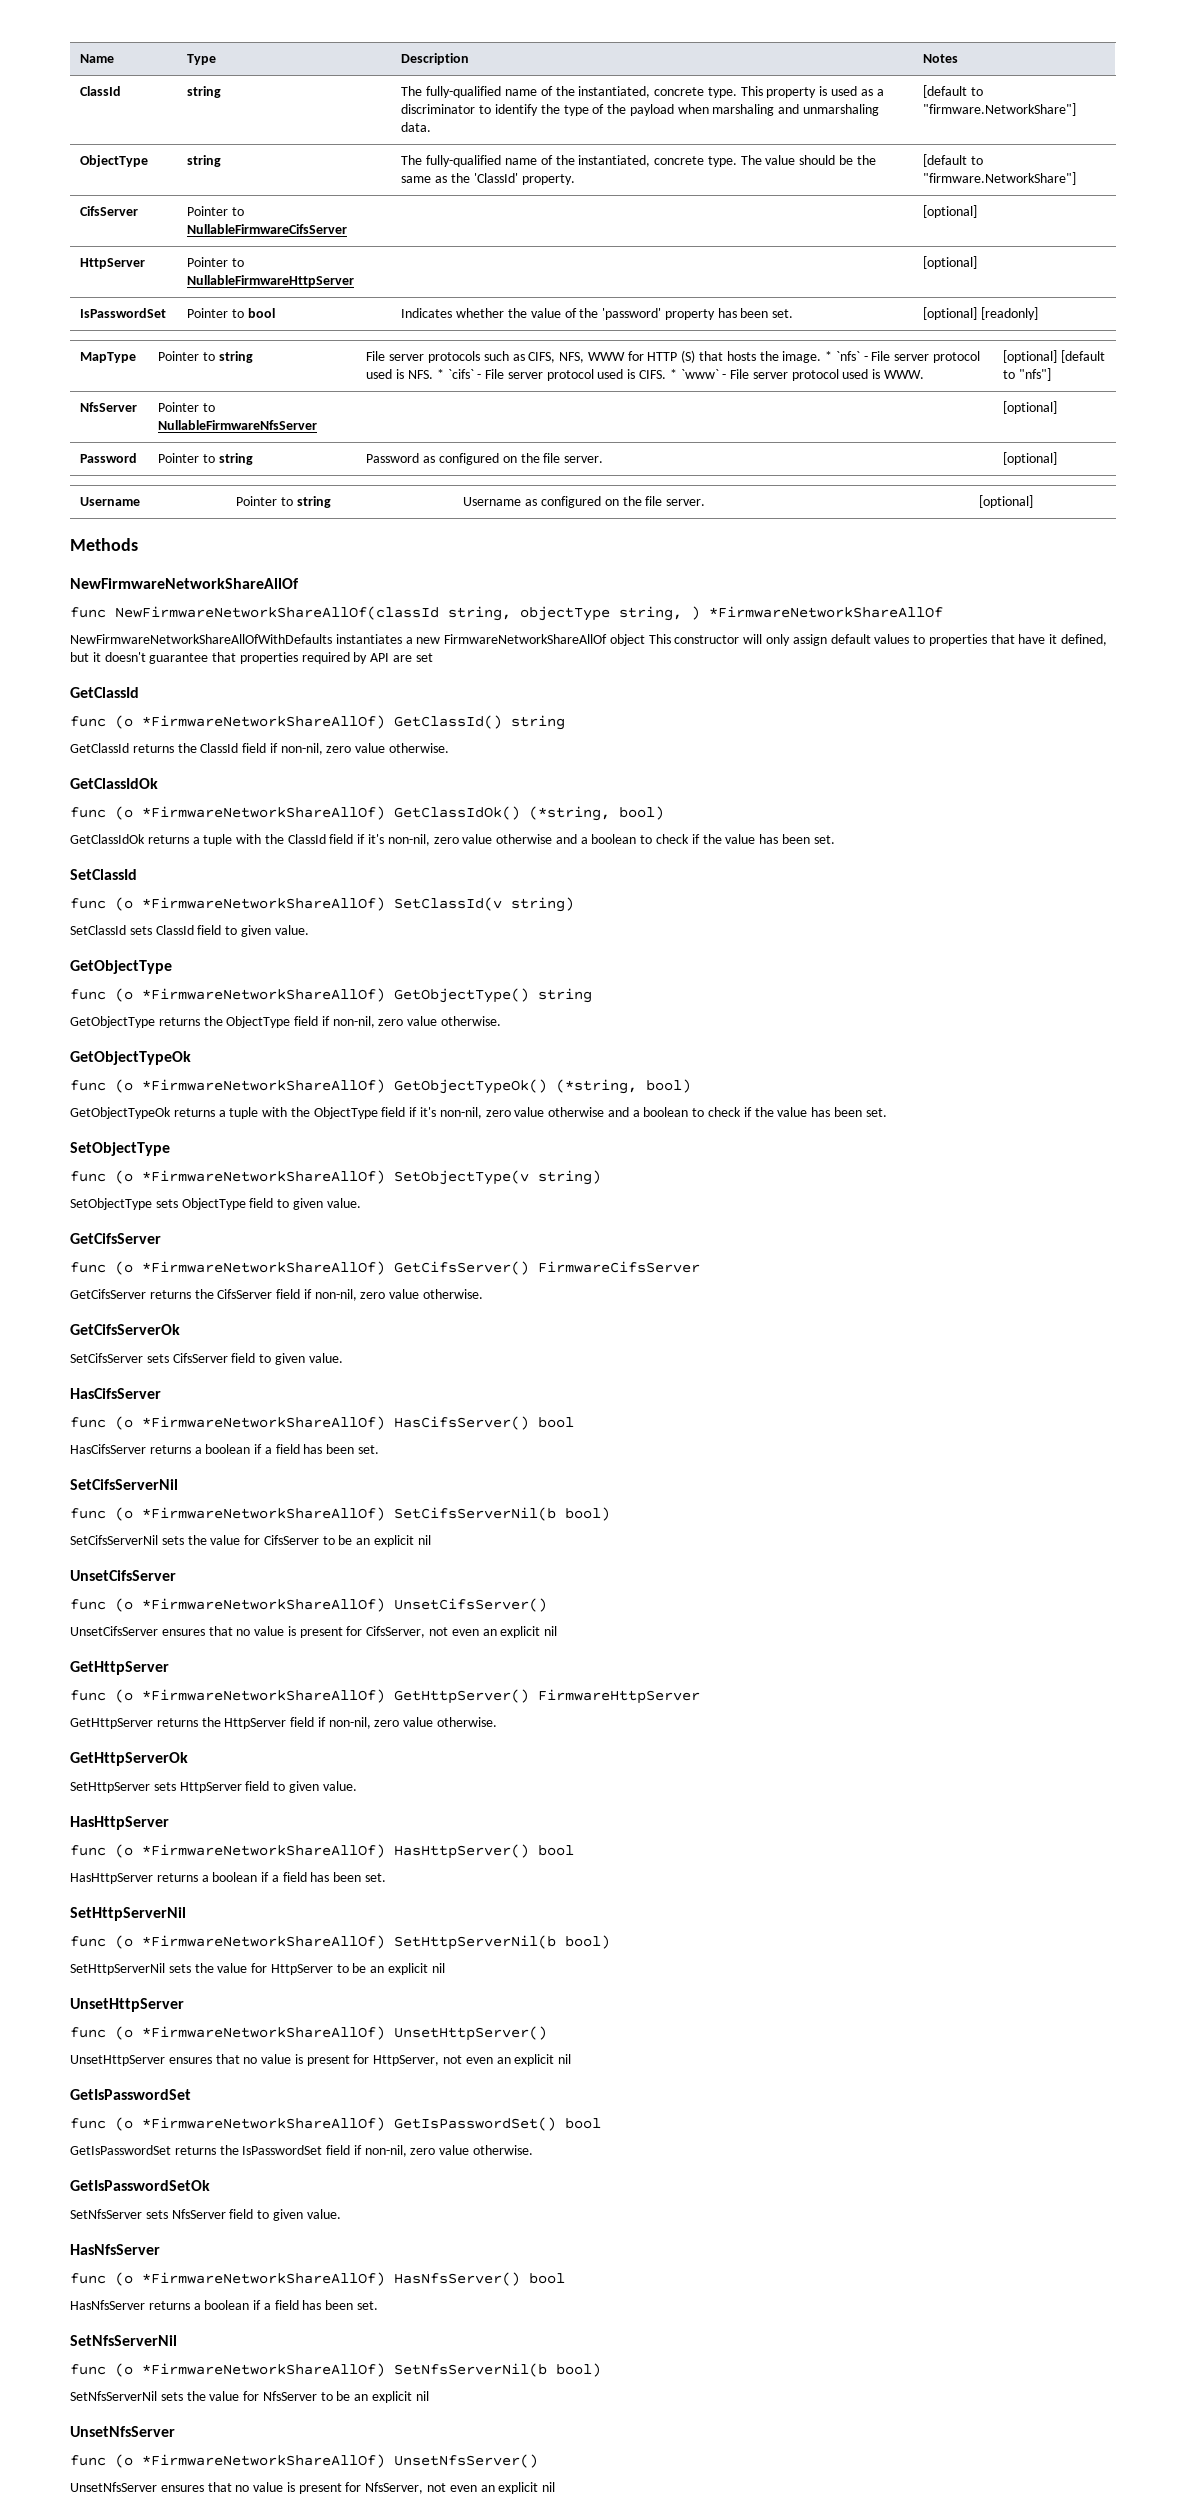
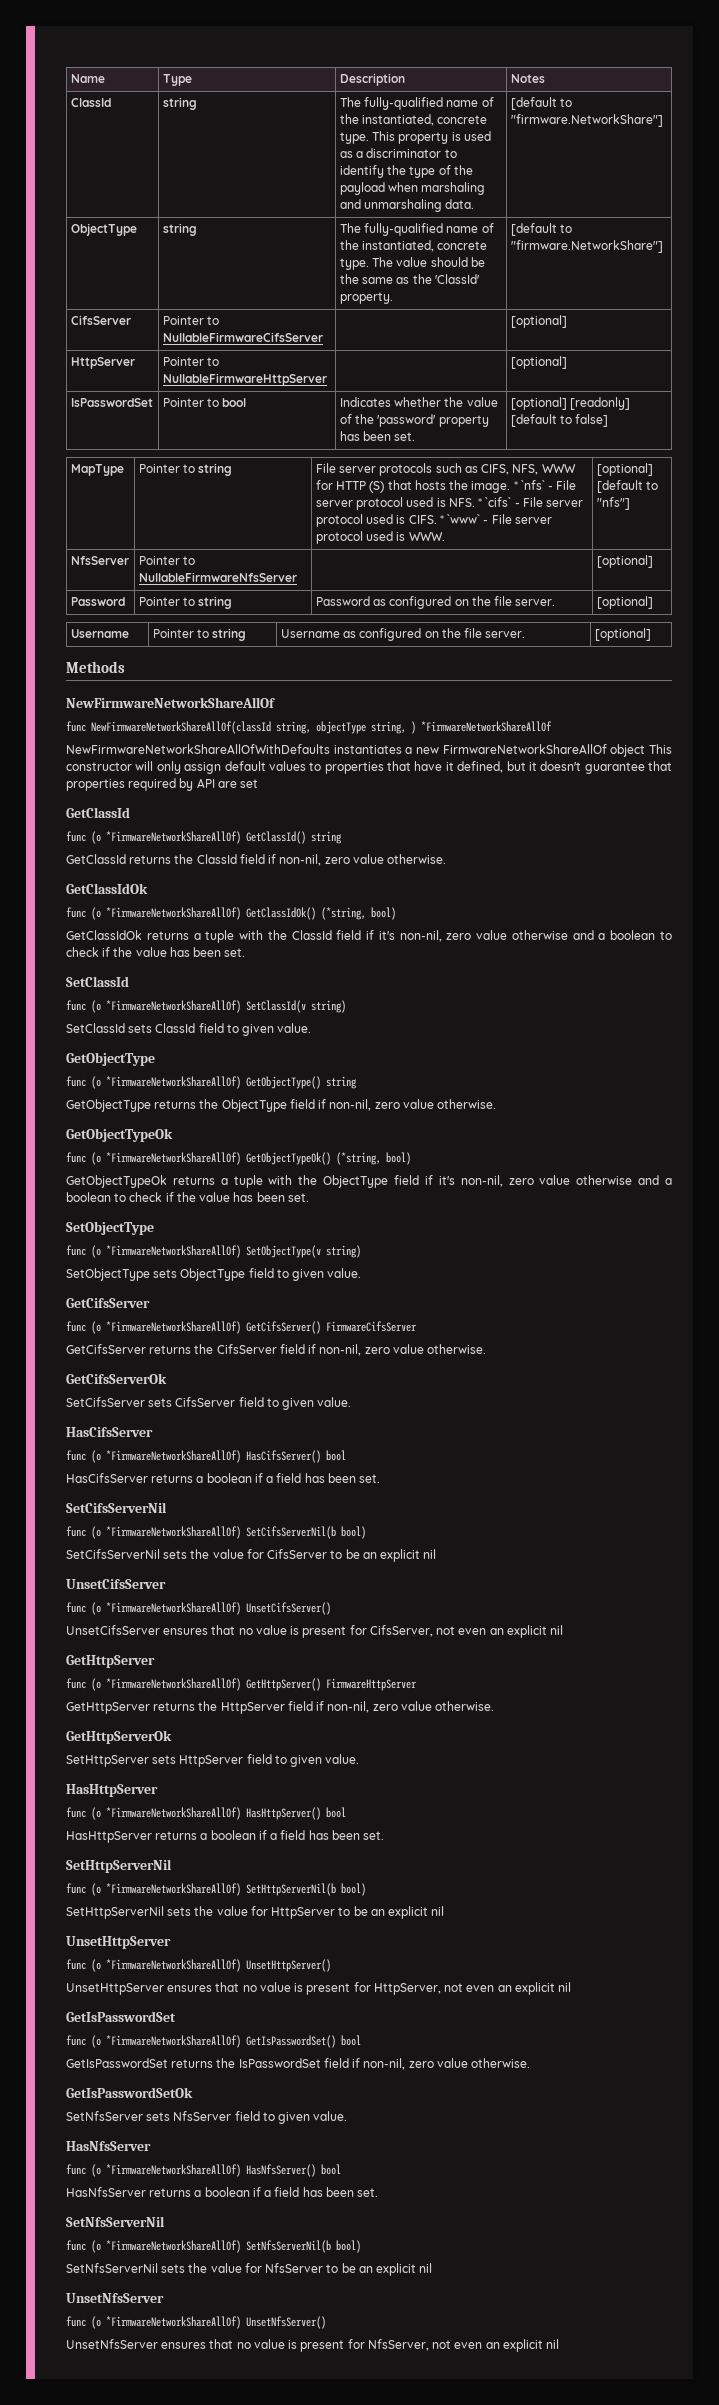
- IsPasswordSet | Pointer to bool | Indicates whether the value of the 'password' property has been set. | [optional] [readonly]
+ IsPasswordSet | Pointer to bool | Indicates whether the value of the 'password' property has been set. | [optional] [readonly] [default to false]

